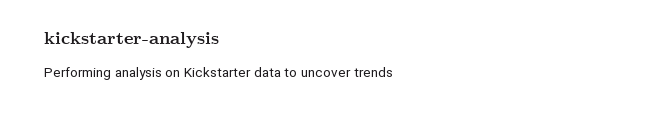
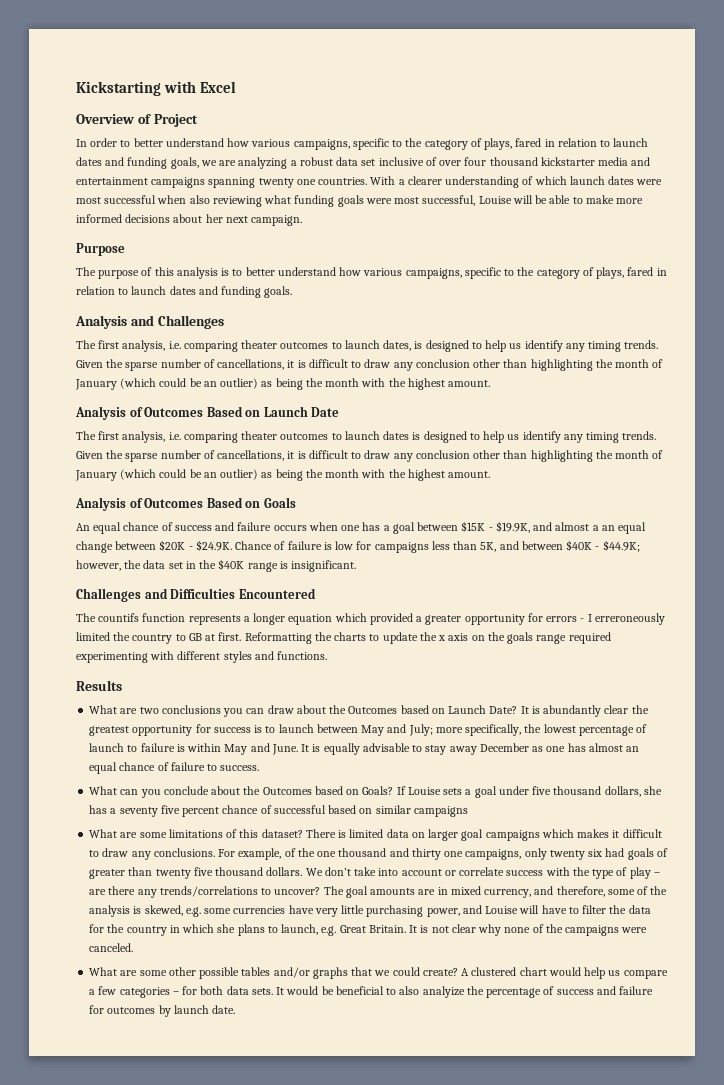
- kickstarter-analysis
- Performing analysis on Kickstarter data to uncover trends
+ Kickstarting with Excel
+ Overview of Project
+ In order to better understand how various campaigns, specific to the category of plays, fared in relation to launch dates and funding goals, we are analyzing a robust data set inclusive of over four thousand kickstarter media and entertainment campaigns spanning twenty one countries. With a clearer understanding of which launch dates were most successful when also reviewing what funding goals were most successful, Louise will be able to make more informed decisions about her next campaign.
+ Purpose
+ The purpose of this analysis is to better understand how various campaigns, specific to the category of plays, fared in relation to launch dates and funding goals.
+ Analysis and Challenges
+ The first analysis, i.e. comparing theater outcomes to launch dates, is designed to help us identify any timing trends. Given the sparse number of cancellations, it is difficult to draw any conclusion other than highlighting the month of January (which could be an outlier) as being the month with the highest amount.
+ Analysis of Outcomes Based on Launch Date
+ The first analysis, i.e. comparing theater outcomes to launch dates is designed to help us identify any timing trends. Given the sparse number of cancellations, it is difficult to draw any conclusion other than highlighting the month of January (which could be an outlier) as being the month with the highest amount.
+ Analysis of Outcomes Based on Goals
+ An equal chance of success and failure occurs when one has a goal between $15K - $19.9K, and almost a an equal change between $20K - $24.9K. Chance of failure is low for campaigns less than 5K, and between $40K - $44.9K; however, the data set in the $40K range is insignificant.
+ Challenges and Difficulties Encountered
+ The countifs function represents a longer equation which provided a greater opportunity for errors - I erreroneously limited the country to GB at first. Reformatting the charts to update the x axis on the goals range required experimenting with different styles and functions.
+ Results
+ What are two conclusions you can draw about the Outcomes based on Launch Date? It is abundantly clear the greatest opportunity for success is to launch between May and July; more specifically, the lowest percentage of launch to failure is within May and June. It is equally advisable to stay away December as one has almost an equal chance of failure to success.
+ What can you conclude about the Outcomes based on Goals? If Louise sets a goal under five thousand dollars, she has a seventy five percent chance of successful based on similar campaigns
+ What are some limitations of this dataset? There is limited data on larger goal campaigns which makes it difficult to draw any conclusions. For example, of the one thousand and thirty one campaigns, only twenty six had goals of greater than twenty five thousand dollars. We don’t take into account or correlate success with the type of play – are there any trends/correlations to uncover? The goal amounts are in mixed currency, and therefore, some of the analysis is skewed, e.g. some currencies have very little purchasing power, and Louise will have to filter the data for the country in which she plans to launch, e.g. Great Britain. It is not clear why none of the campaigns were canceled.
+ What are some other possible tables and/or graphs that we could create? A clustered chart would help us compare a few categories – for both data sets. It would be beneficial to also analyize the percentage of success and failure for outcomes by launch date.

